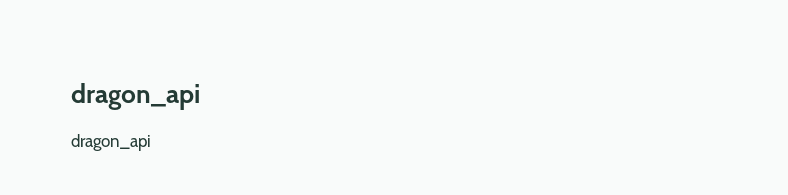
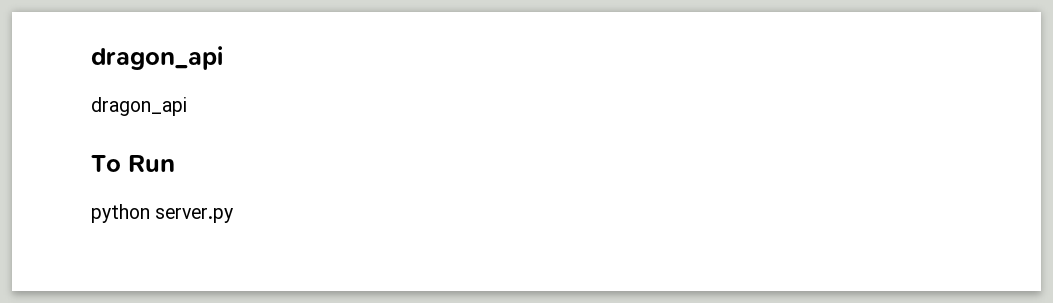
+ To Run
+ python server.py

